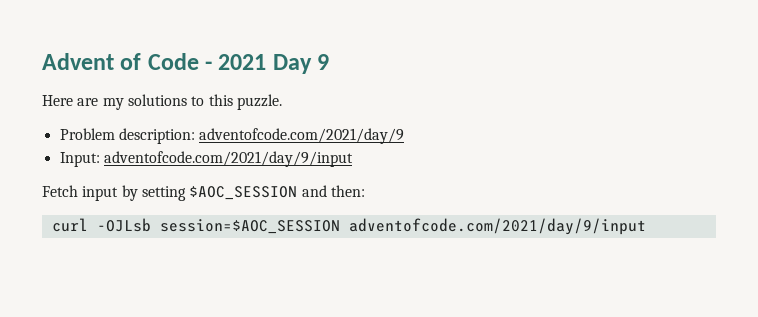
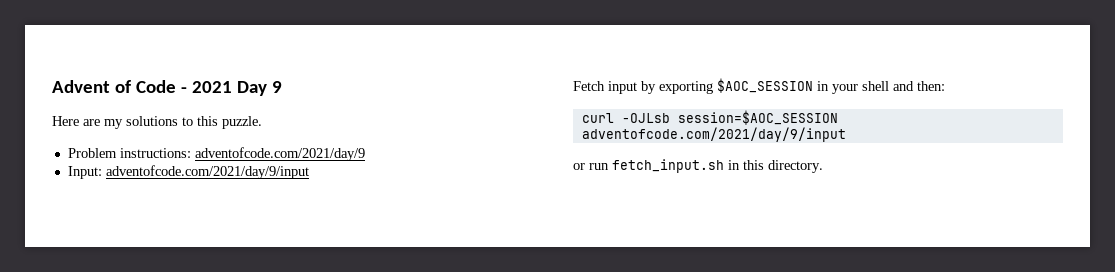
- Problem description: adventofcode.com/2021/day/9
+ Problem instructions: adventofcode.com/2021/day/9
- Fetch input by setting $AOC_SESSION and then:
+ Fetch input by exporting $AOC_SESSION in your shell and then:
+ or run fetch_input.sh in this directory.

